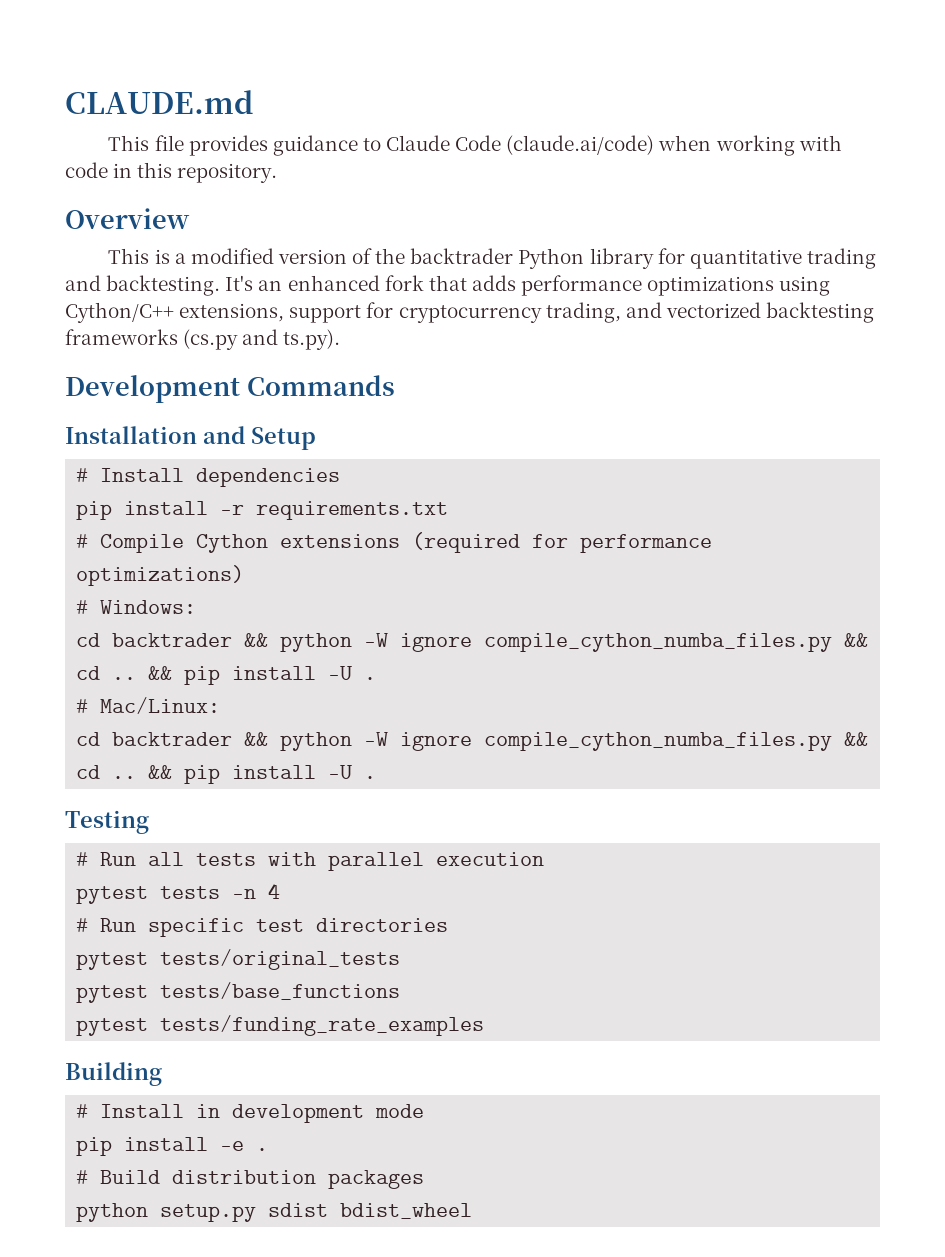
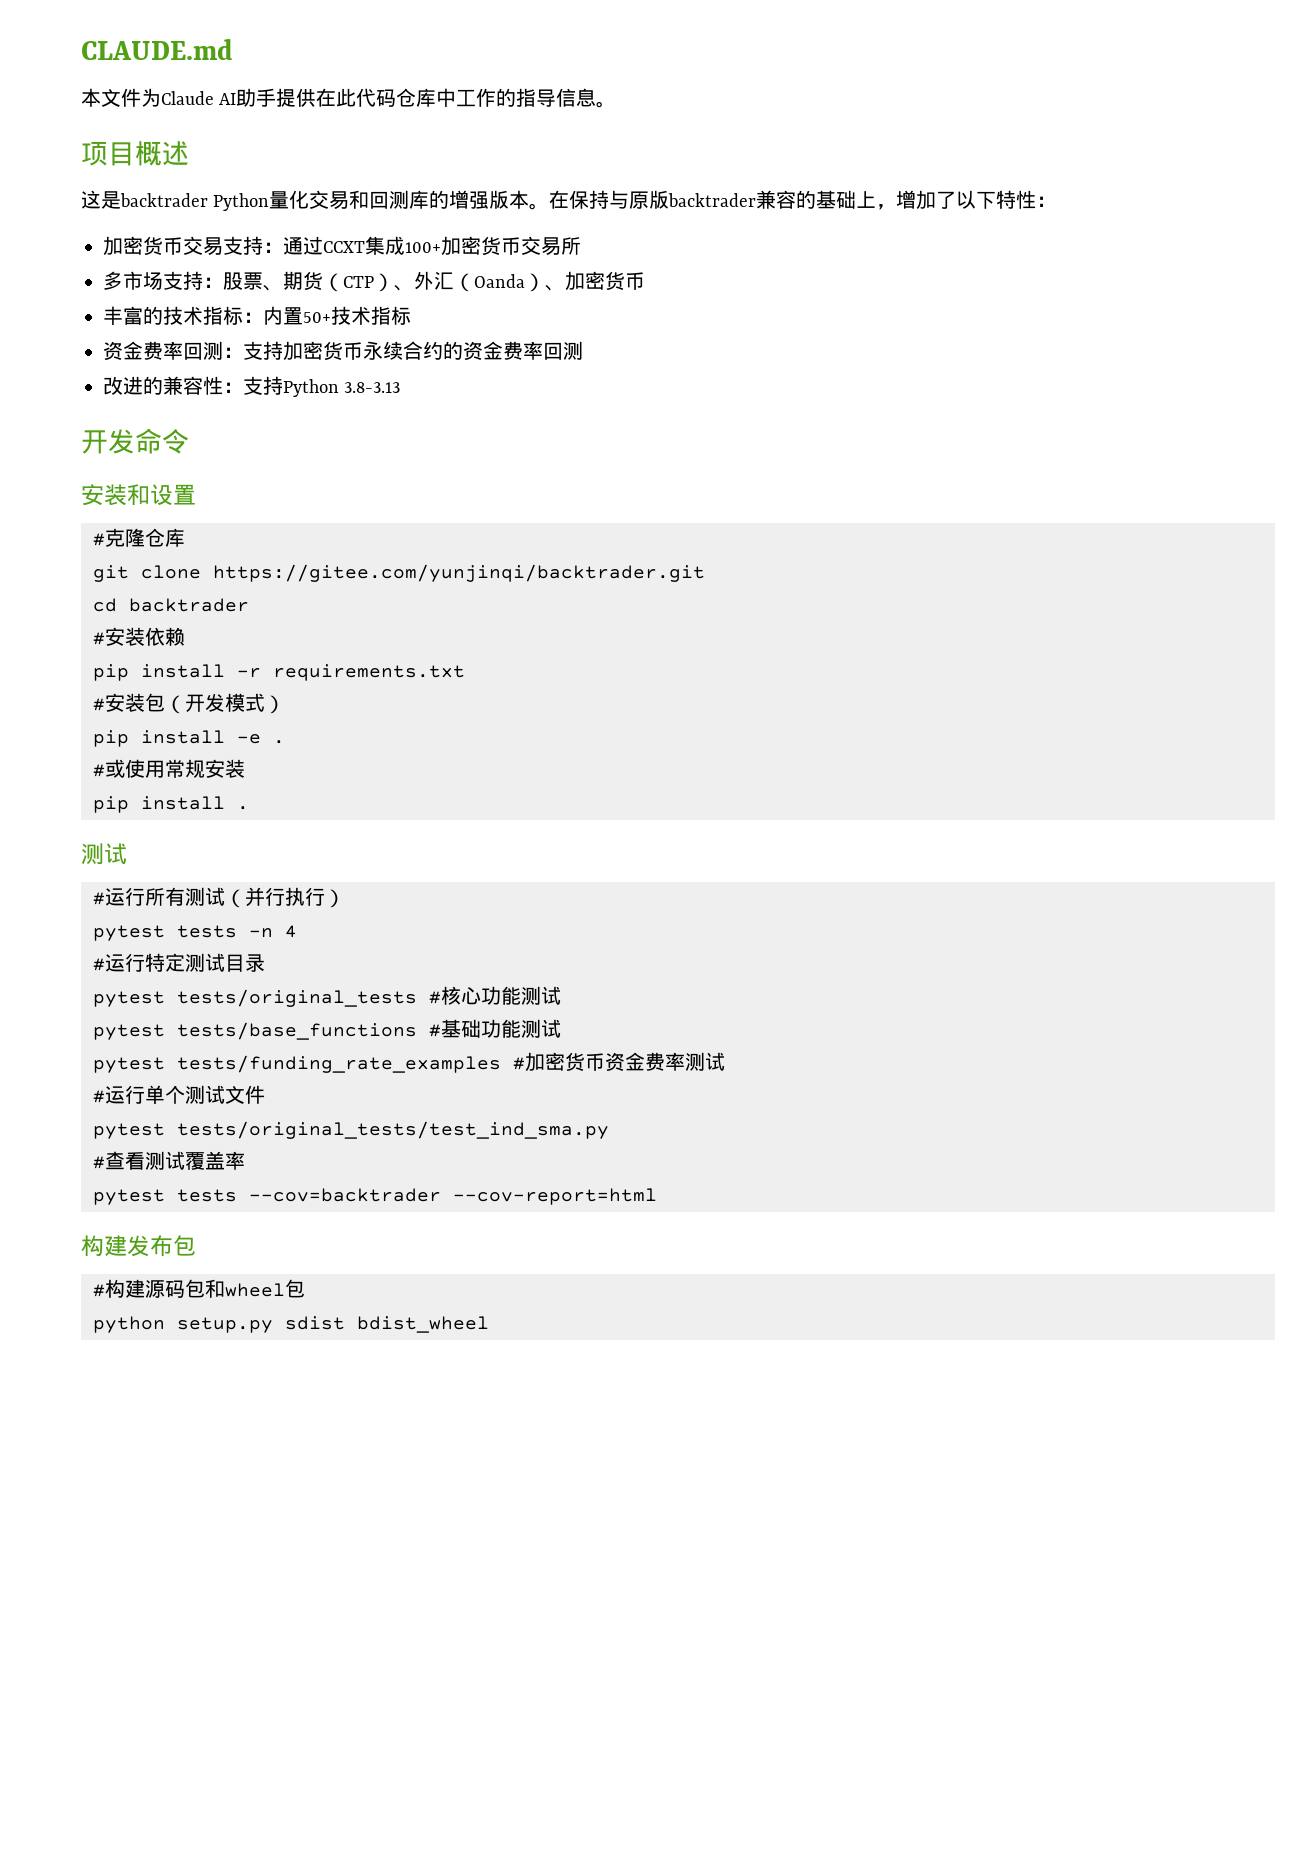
- This file provides guidance to Claude Code (claude.ai/code) when working with code in this repository.
- Overview
- This is a modified version of the backtrader Python library for quantitative trading and backtesting. It's an enhanced fork that adds performance optimizations using Cython/C++ extensions, support for cryptocurrency trading, and vectorized backtesting frameworks (cs.py and ts.py).
- Development Commands
- Installation and Setup
- # Install dependencies
+ 本文件为Claude AI助手提供在此代码仓库中工作的指导信息。
+ 项目概述
+ 这是backtrader Python量化交易和回测库的增强版本。在保持与原版backtrader兼容的基础上，增加了以下特性：
+ 加密货币交易支持：通过CCXT集成100+加密货币交易所
+ 多市场支持：股票、期货（CTP）、外汇（Oanda）、加密货币
+ 丰富的技术指标：内置50+技术指标
+ 资金费率回测：支持加密货币永续合约的资金费率回测
+ 改进的兼容性：支持Python 3.8-3.13
+ 开发命令
+ 安装和设置
+ #克隆仓库
+ git clone https://gitee.com/yunjinqi/backtrader.git
+ cd backtrader
+ #安装依赖
- # Compile Cython extensions (required for performance optimizations)
- # Windows:
- cd backtrader && python -W ignore compile_cython_numba_files.py && cd .. && pip install -U .
- # Mac/Linux:
- cd backtrader && python -W ignore compile_cython_numba_files.py && cd .. && pip install -U .
- Testing
- # Run all tests with parallel execution
+ #安装包（开发模式）
+ pip install -e .
+ #或使用常规安装
+ pip install .
+ 测试
+ #运行所有测试（并行执行）
- # Run specific test directories
- pytest tests/original_tests
- pytest tests/base_functions
- pytest tests/funding_rate_examples
- Building
- # Install in development mode
- pip install -e .
- # Build distribution packages
+ #运行特定测试目录
+ pytest tests/original_tests #核心功能测试
+ pytest tests/base_functions #基础功能测试
+ pytest tests/funding_rate_examples #加密货币资金费率测试
+ #运行单个测试文件
+ pytest tests/original_tests/test_ind_sma.py
+ #查看测试覆盖率
+ pytest tests --cov=backtrader --cov-report=html
+ 构建发布包
+ #构建源码包和wheel包

